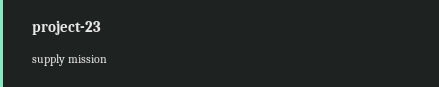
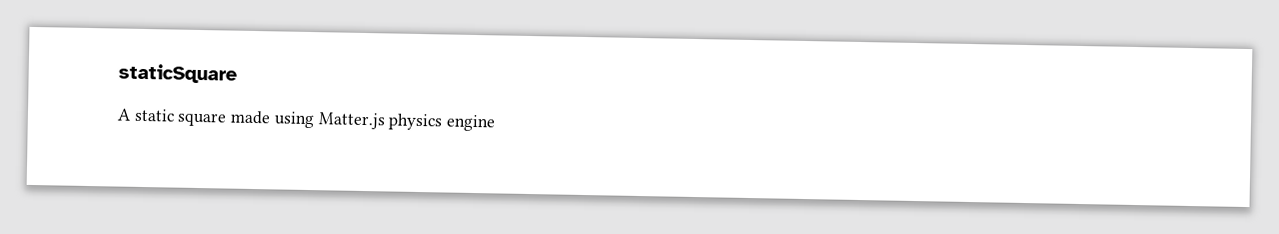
- project-23
- supply mission
+ staticSquare
+ A static square made using Matter.js physics engine

